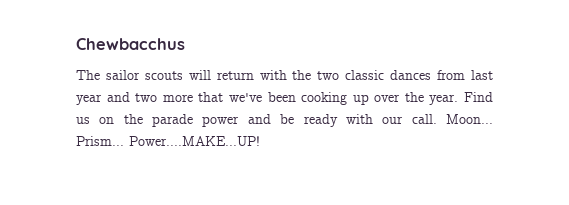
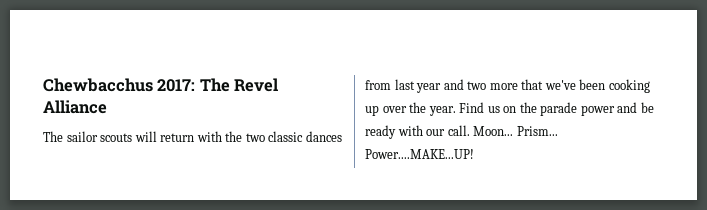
- Chewbacchus
+ Chewbacchus 2017: The Revel Alliance

